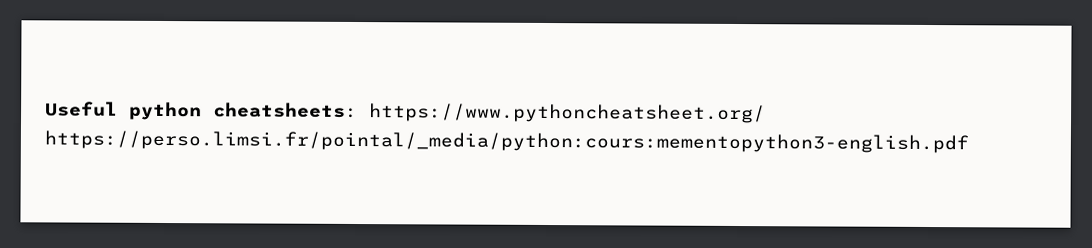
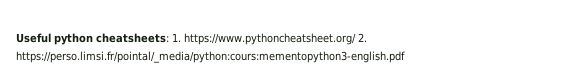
- Useful python cheatsheets: https://www.pythoncheatsheet.org/ https://perso.limsi.fr/pointal/_media/python:cours:mementopython3-english.pdf
+ Useful python cheatsheets: 1. https://www.pythoncheatsheet.org/ 2. https://perso.limsi.fr/pointal/_media/python:cours:mementopython3-english.pdf

